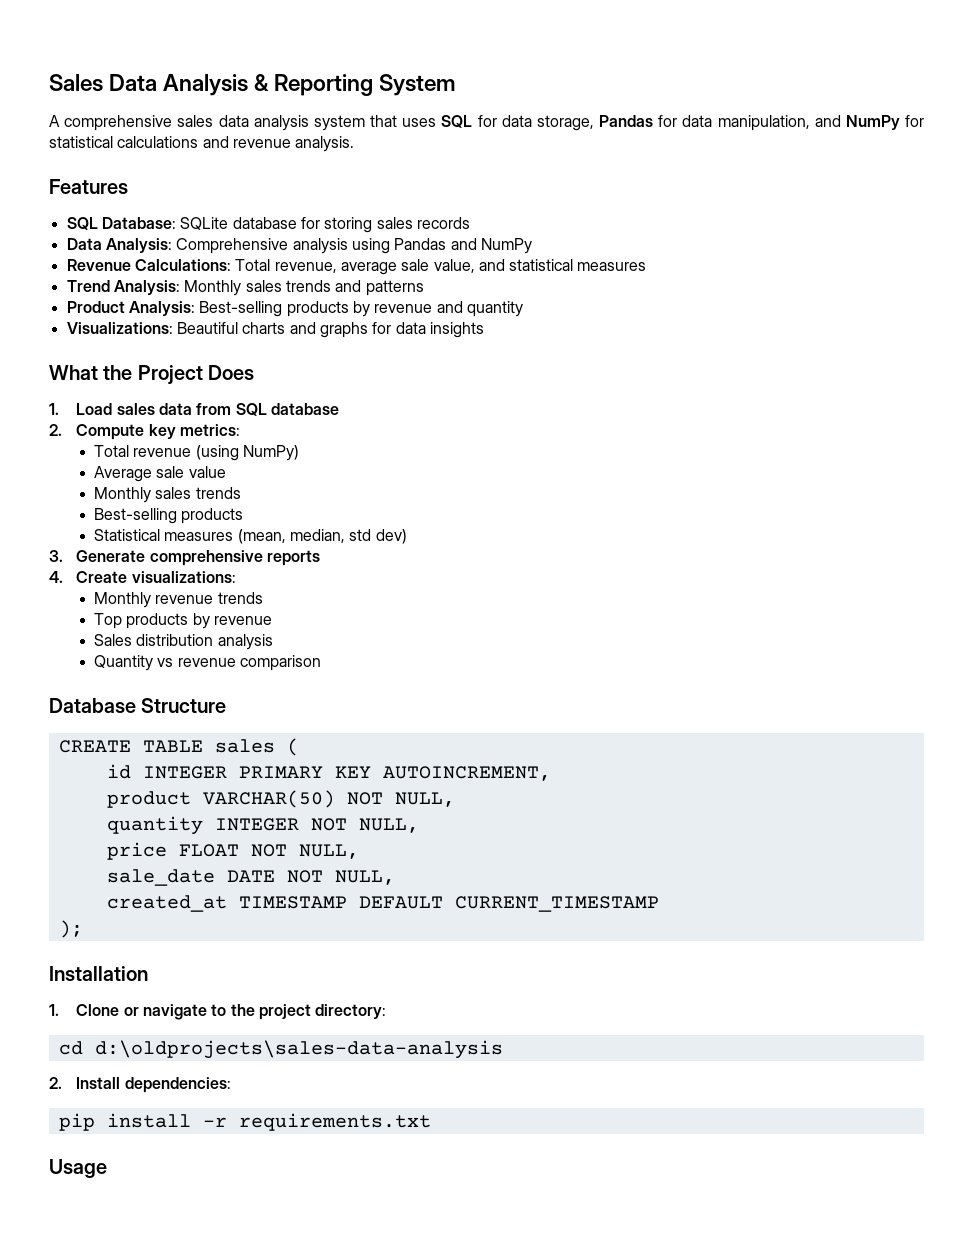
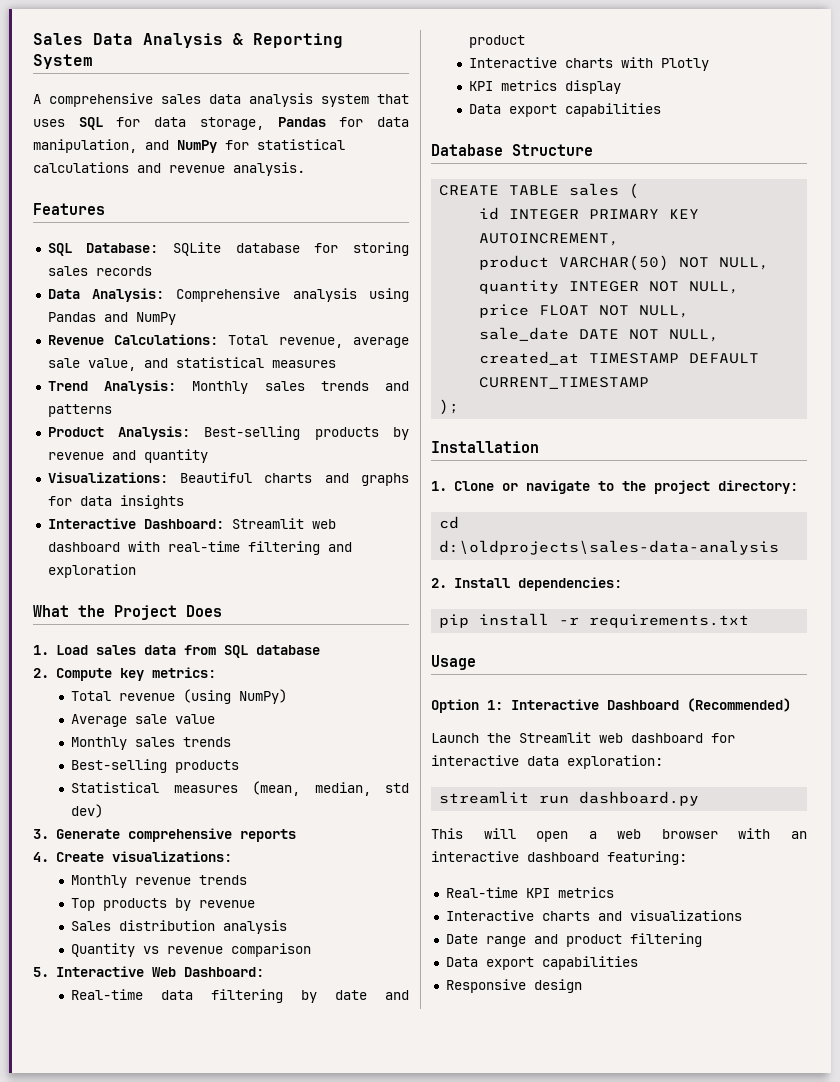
+ Interactive Dashboard: Streamlit web dashboard with real-time filtering and exploration
+ 5. Interactive Web Dashboard:
+ Real-time data filtering by date and product
+ Interactive charts with Plotly
+ KPI metrics display
+ Data export capabilities
+ Option 1: Interactive Dashboard (Recommended)
+ Launch the Streamlit web dashboard for interactive data exploration:
+ streamlit run dashboard.py
+ This will open a web browser with an interactive dashboard featuring:
+ Real-time KPI metrics
+ Interactive charts and visualizations
+ Date range and product filtering
+ Data export capabilities
+ Responsive design

